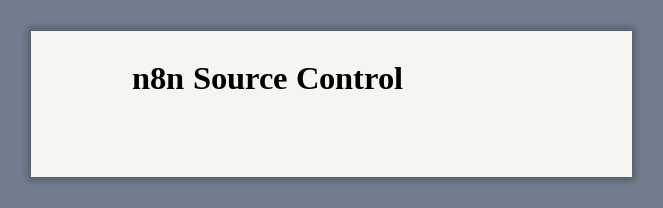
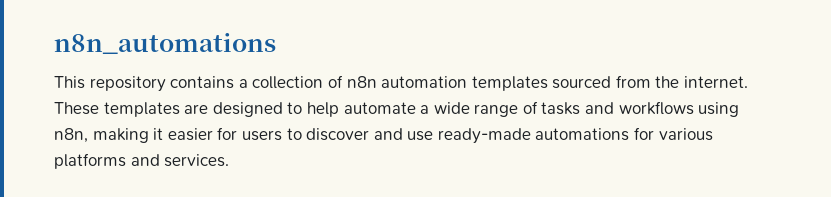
- n8n Source Control
+ n8n_automations
+ This repository contains a collection of n8n automation templates sourced from the internet. These templates are designed to help automate a wide range of tasks and workflows using n8n, making it easier for users to discover and use ready-made automations for various platforms and services.

